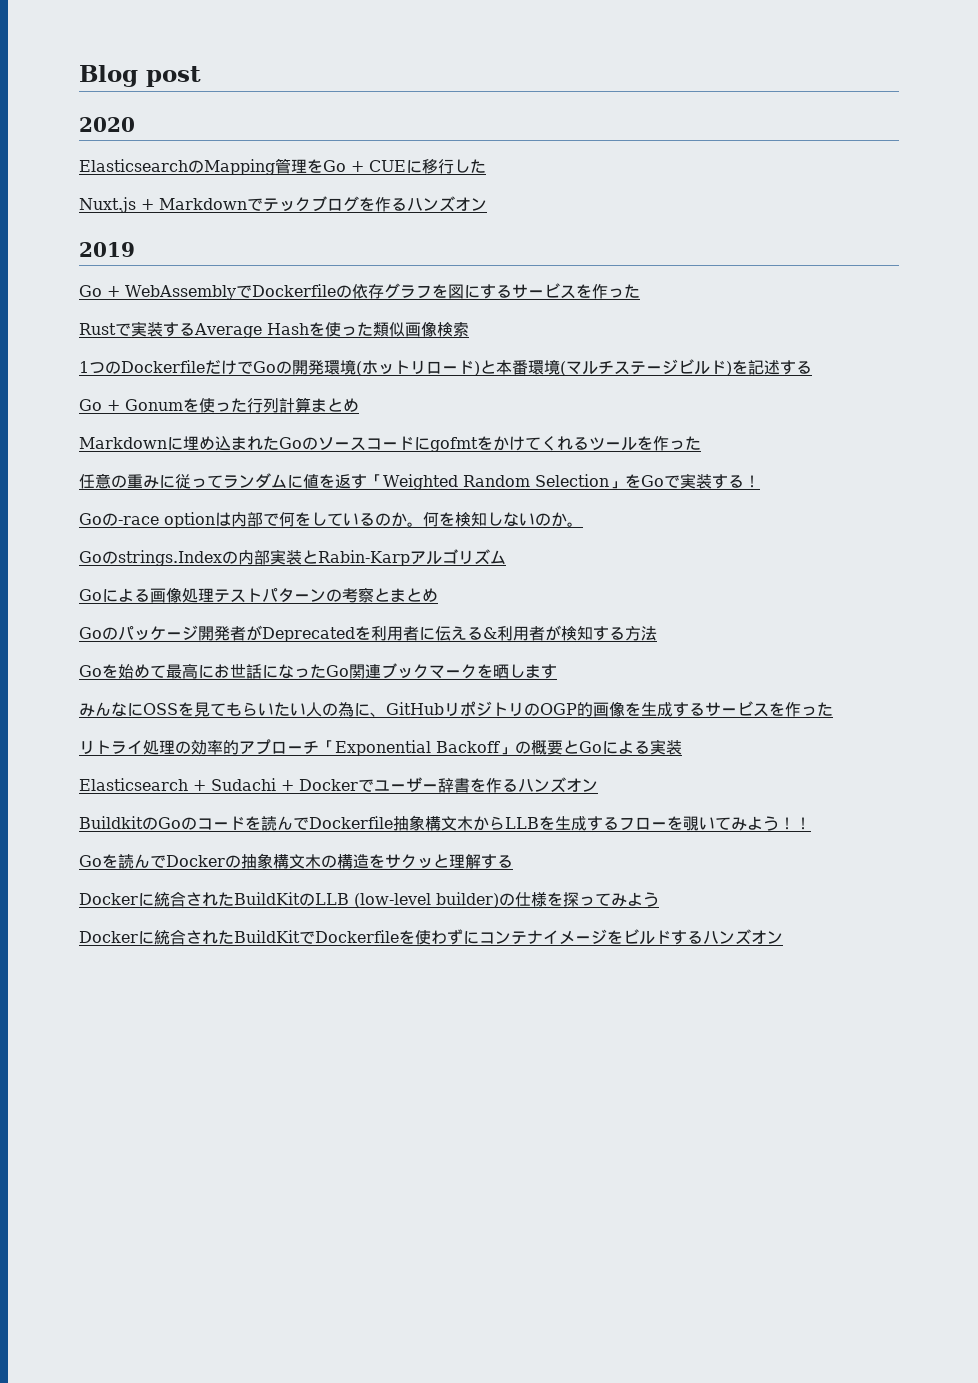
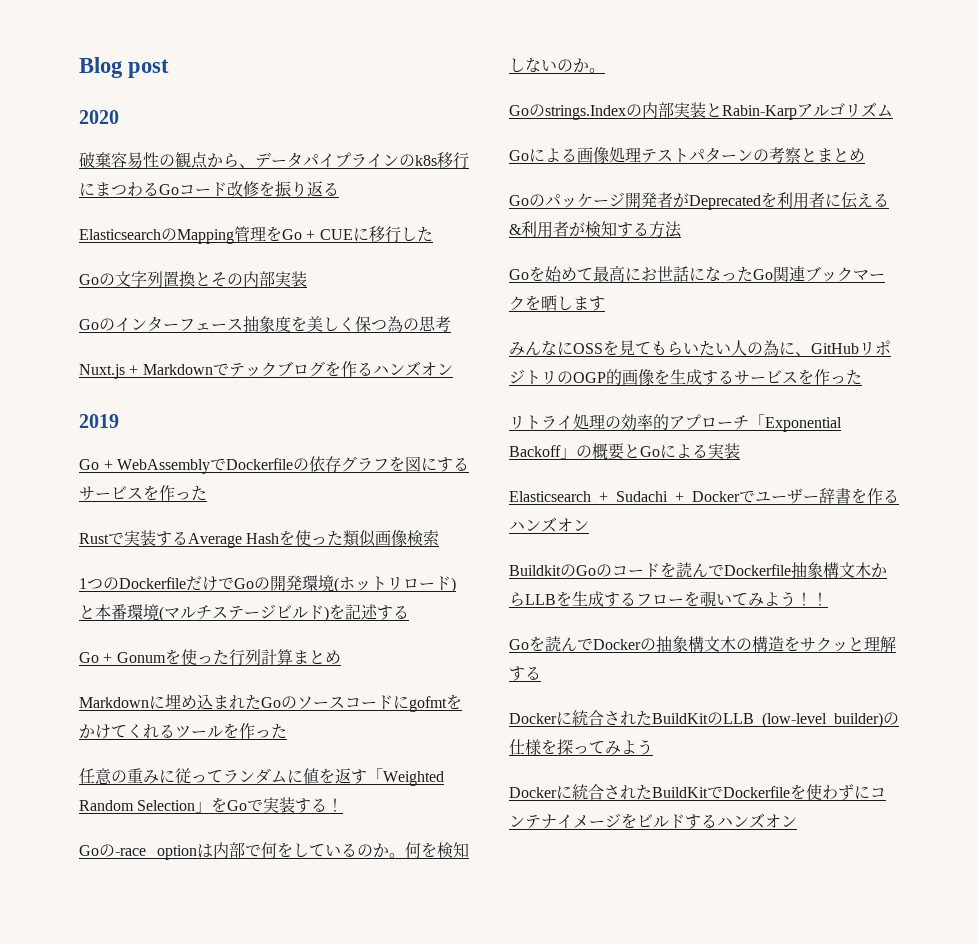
+ 破棄容易性の観点から、データパイプラインのk8s移行にまつわるGoコード改修を振り返る
+ Goの文字列置換とその内部実装
+ Goのインターフェース抽象度を美しく保つ為の思考

